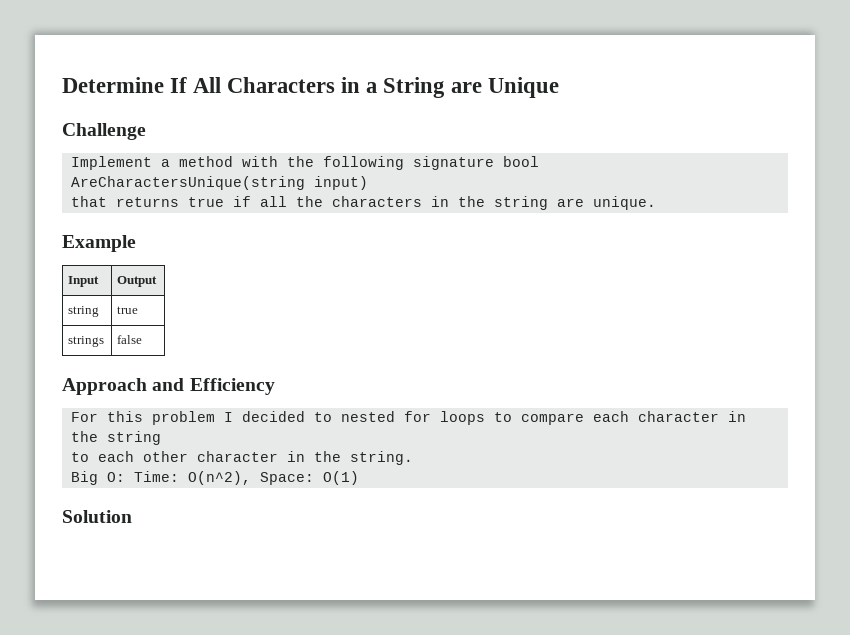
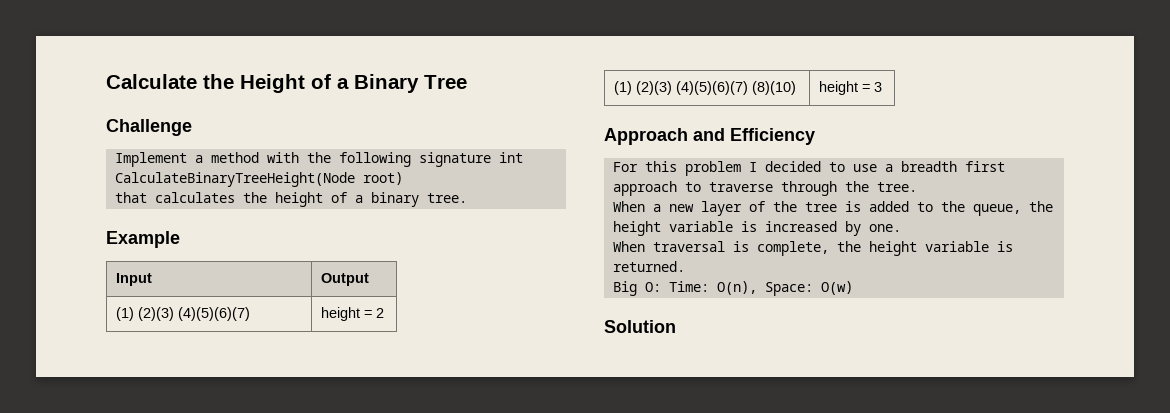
- Determine If All Characters in a String are Unique
+ Calculate the Height of a Binary Tree
- Implement a method with the following signature bool AreCharactersUnique(string input)
- that returns true if all the characters in the string are unique.
+ Implement a method with the following signature int CalculateBinaryTreeHeight(Node root)
+ that calculates the height of a binary tree.
  Example
  Input | Output
- string | true
- strings | false
+ (1) (2)(3) (4)(5)(6)(7) | height = 2
+ (1) (2)(3) (4)(5)(6)(7) (8)(10) | height = 3
- For this problem I decided to nested for loops to compare each character in the string
- to each other character in the string.
+ For this problem I decided to use a breadth first approach to traverse through the tree.
+ When a new layer of the tree is added to the queue, the height variable is increased by one.
+ When traversal is complete, the height variable is returned.
- Big O: Time: O(n^2), Space: O(1)
+ Big O: Time: O(n), Space: O(w)

